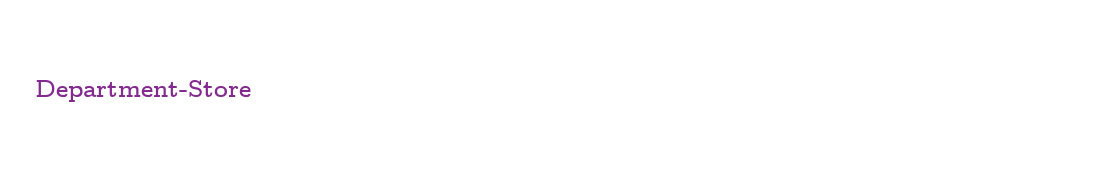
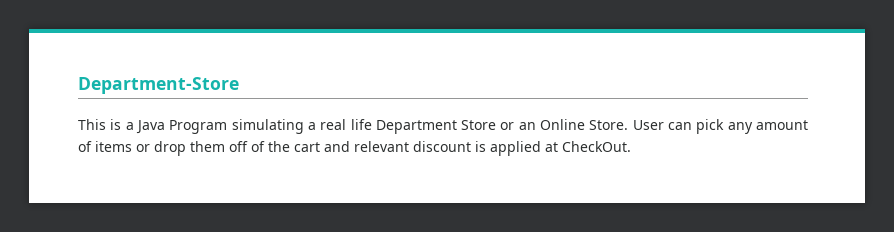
+ This is a Java Program simulating a real life Department Store or an Online Store. User can pick any amount of items or drop them off of the cart and relevant discount is applied at CheckOut.

